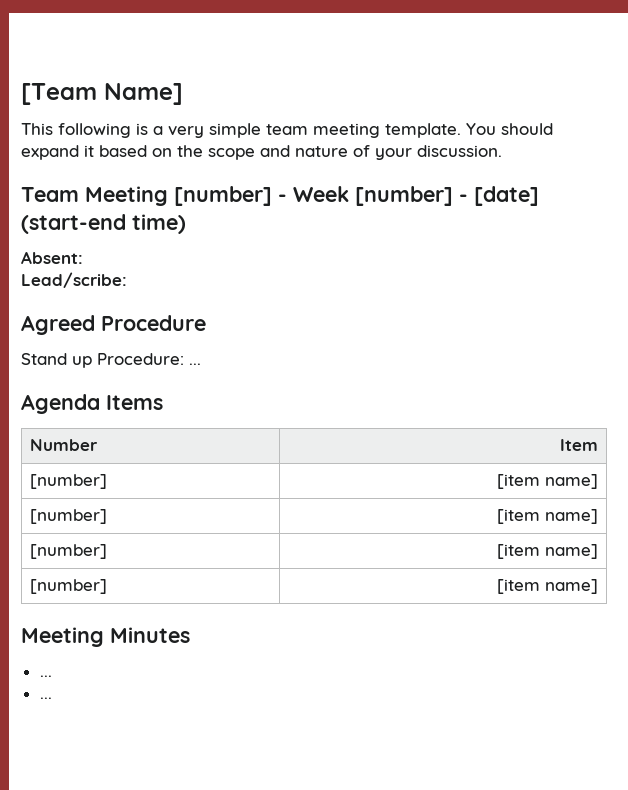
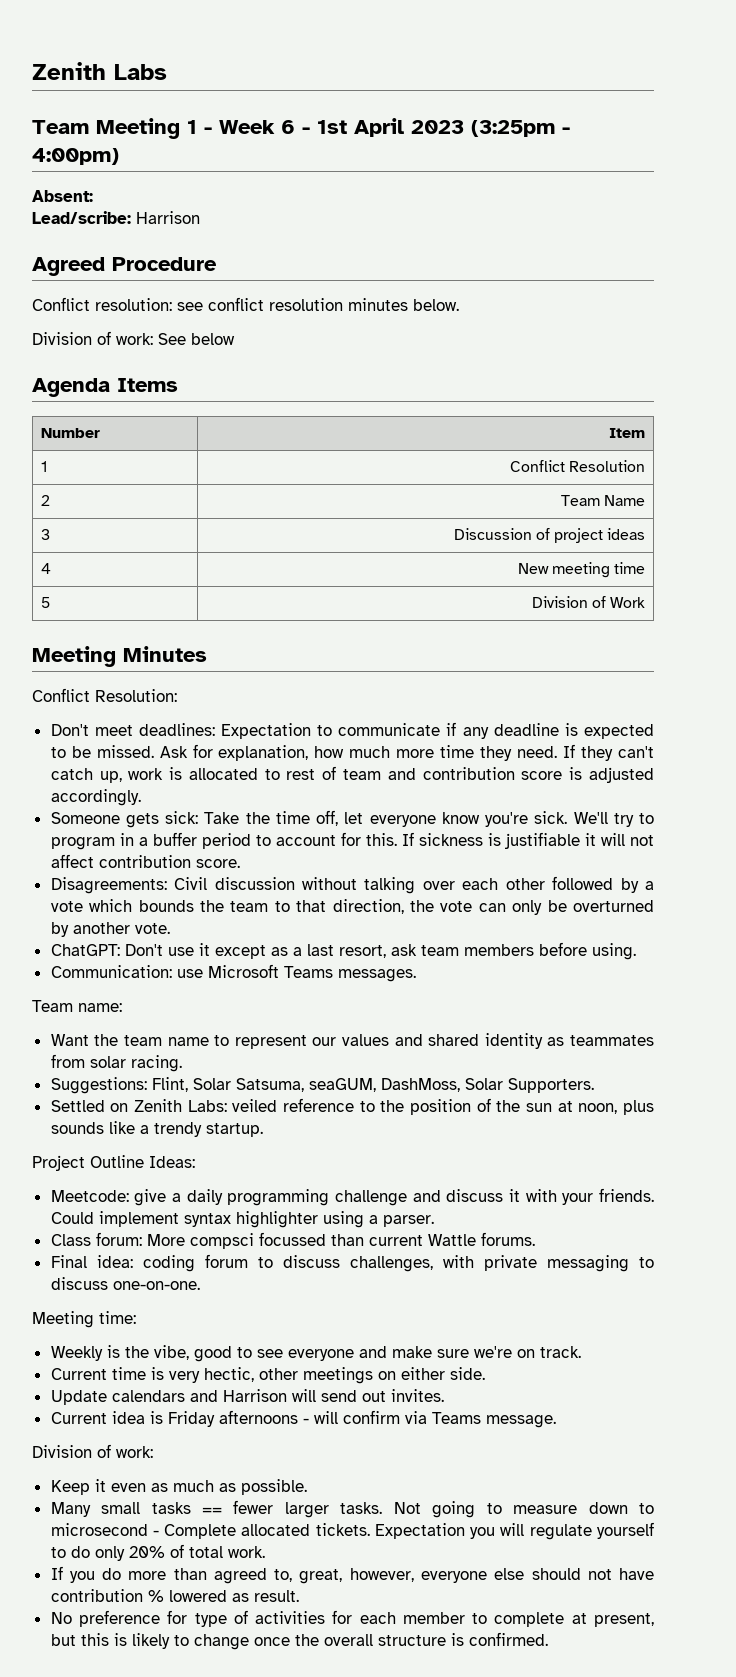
- [Team Name]
- This following is a very simple team meeting template. You should expand it based on the scope and nature of your discussion.
+ Zenith Labs
- Team Meeting [number] - Week [number] - [date] (start-end time)
+ Team Meeting 1 - Week 6 - 1st April 2023 (3:25pm - 4:00pm)
- Lead/scribe:
+ Lead/scribe: Harrison
- Stand up Procedure: ...
+ Conflict resolution: see conflict resolution minutes below.
+ Division of work: See below
  Agenda Items
  Number | Item
- [number] | [item name]
- [number] | [item name]
- [number] | [item name]
- [number] | [item name]
+ 1 | Conflict Resolution
+ 2 | Team Name
+ 3 | Discussion of project ideas
+ 4 | New meeting time
+ 5 | Division of Work
  Meeting Minutes
- ...
- ...
+ Conflict Resolution:
+ Don't meet deadlines: Expectation to communicate if any deadline is expected to be missed. Ask for explanation, how much more time they need. If they can't catch up, work is allocated to rest of team and contribution score is adjusted accordingly.
+ Someone gets sick: Take the time off, let everyone know you're sick. We'll try to program in a buffer period to account for this. If sickness is justifiable it will not affect contribution score.
+ Disagreements: Civil discussion without talking over each other followed by a vote which bounds the team to that direction, the vote can only be overturned by another vote.
+ ChatGPT: Don't use it except as a last resort, ask team members before using.
+ Communication: use Microsoft Teams messages.
+ Team name:
+ Want the team name to represent our values and shared identity as teammates from solar racing.
+ Suggestions: Flint, Solar Satsuma, seaGUM, DashMoss, Solar Supporters.
+ Settled on Zenith Labs: veiled reference to the position of the sun at noon, plus sounds like a trendy startup.
+ Project Outline Ideas:
+ Meetcode: give a daily programming challenge and discuss it with your friends. Could implement syntax highlighter using a parser.
+ Class forum: More compsci focussed than current Wattle forums.
+ Final idea: coding forum to discuss challenges, with private messaging to discuss one-on-one.
+ Meeting time:
+ Weekly is the vibe, good to see everyone and make sure we're on track.
+ Current time is very hectic, other meetings on either side.
+ Update calendars and Harrison will send out invites.
+ Current idea is Friday afternoons - will confirm via Teams message.
+ Division of work:
+ Keep it even as much as possible.
+ Many small tasks == fewer larger tasks. Not going to measure down to microsecond - Complete allocated tickets. Expectation you will regulate yourself to do only 20% of total work.
+ If you do more than agreed to, great, however, everyone else should not have contribution % lowered as result.
+ No preference for type of activities for each member to complete at present, but this is likely to change once the overall structure is confirmed.

